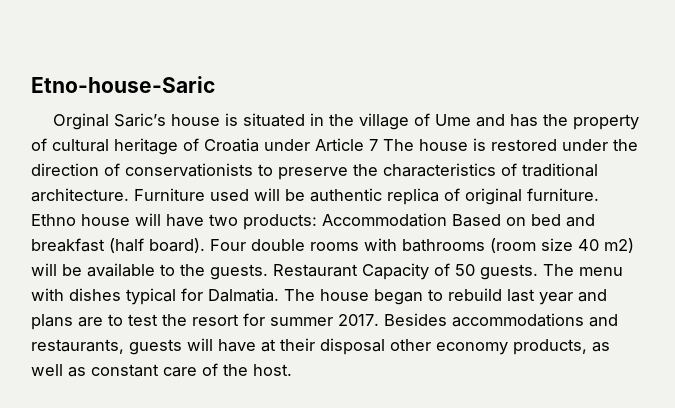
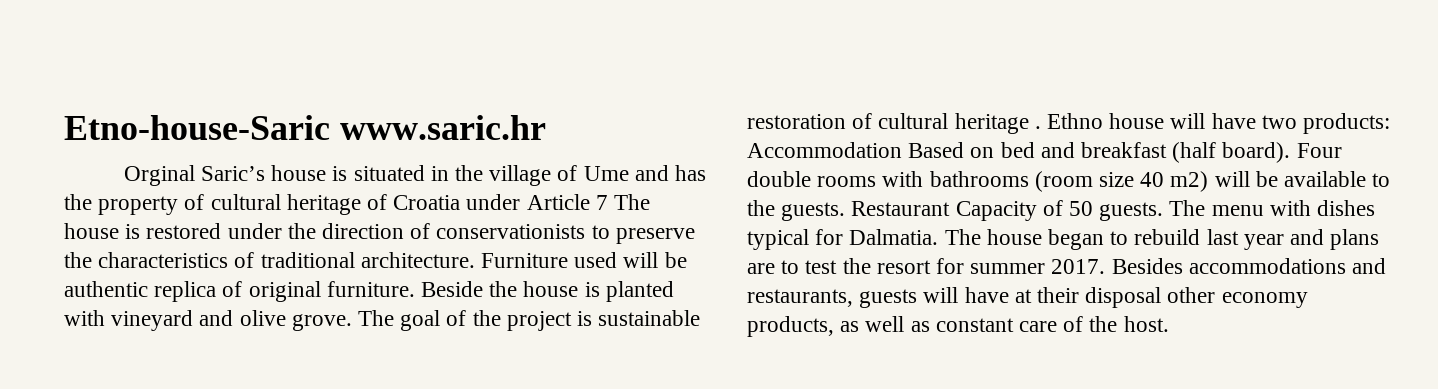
- Etno-house-Saric
+ Etno-house-Saric www.saric.hr
+ Beside the house is planted with vineyard and olive grove. The goal of the project is sustainable restoration of cultural heritage .

